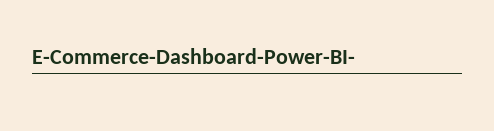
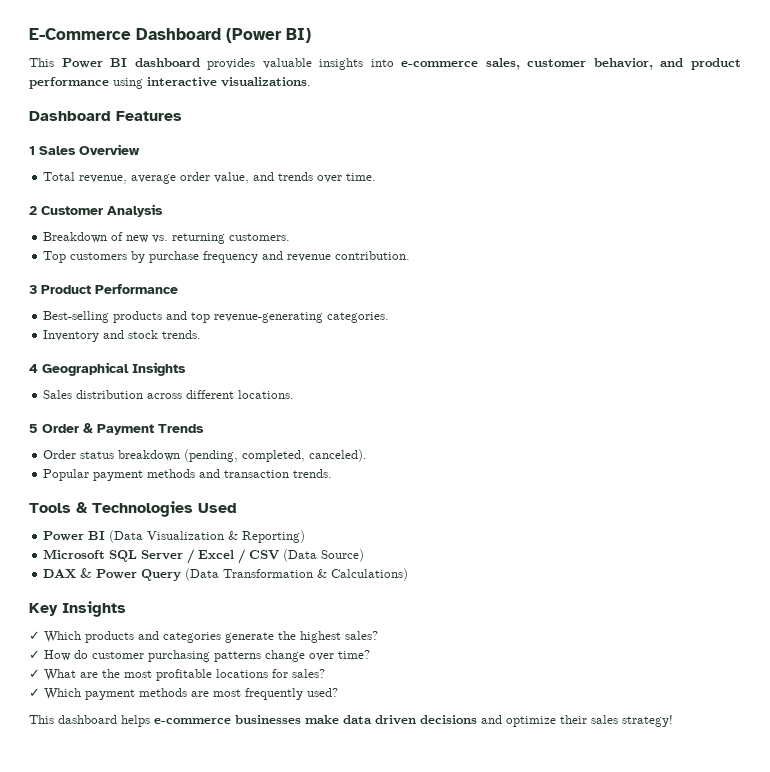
- E-Commerce-Dashboard-Power-BI-
+ E-Commerce Dashboard (Power BI)
+ This Power BI dashboard provides valuable insights into e-commerce sales, customer behavior, and product performance using interactive visualizations.
+ Dashboard Features
+ 1 Sales Overview
+ Total revenue, average order value, and trends over time.
+ 2 Customer Analysis
+ Breakdown of new vs. returning customers.
+ Top customers by purchase frequency and revenue contribution.
+ 3 Product Performance
+ Best-selling products and top revenue-generating categories.
+ Inventory and stock trends.
+ 4 Geographical Insights
+ Sales distribution across different locations.
+ 5 Order & Payment Trends
+ Order status breakdown (pending, completed, canceled).
+ Popular payment methods and transaction trends.
+ Tools & Technologies Used
+ Power BI (Data Visualization & Reporting)
+ Microsoft SQL Server / Excel / CSV (Data Source)
+ DAX & Power Query (Data Transformation & Calculations)
+ Key Insights
+ ✓ Which products and categories generate the highest sales?
+ ✓ How do customer purchasing patterns change over time?
+ ✓ What are the most profitable locations for sales?
+ ✓ Which payment methods are most frequently used?
+ This dashboard helps e-commerce businesses make data driven decisions and optimize their sales strategy!

